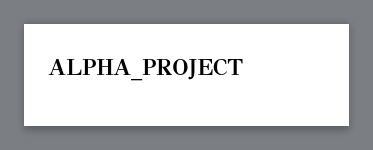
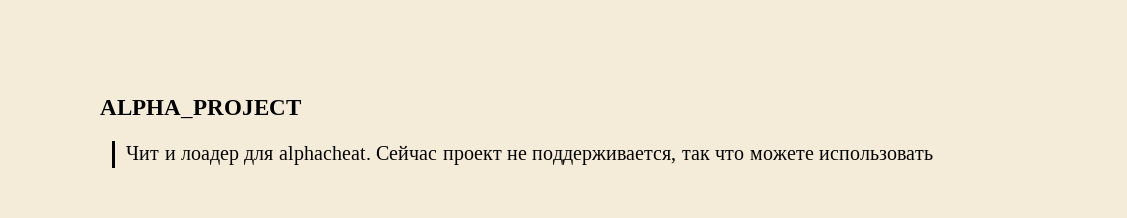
+ Чит и лоадер для alphacheat. Сейчас проект не поддерживается, так что можете использовать

